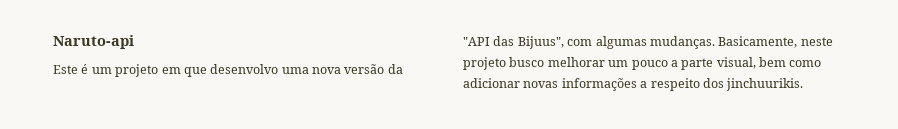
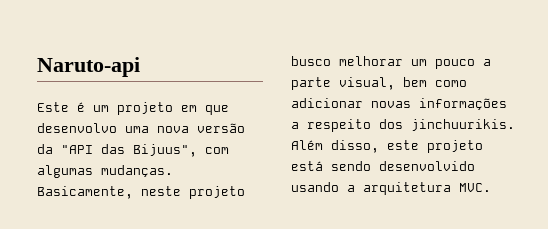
+ Além disso, este projeto está sendo desenvolvido usando a arquitetura MVC.

